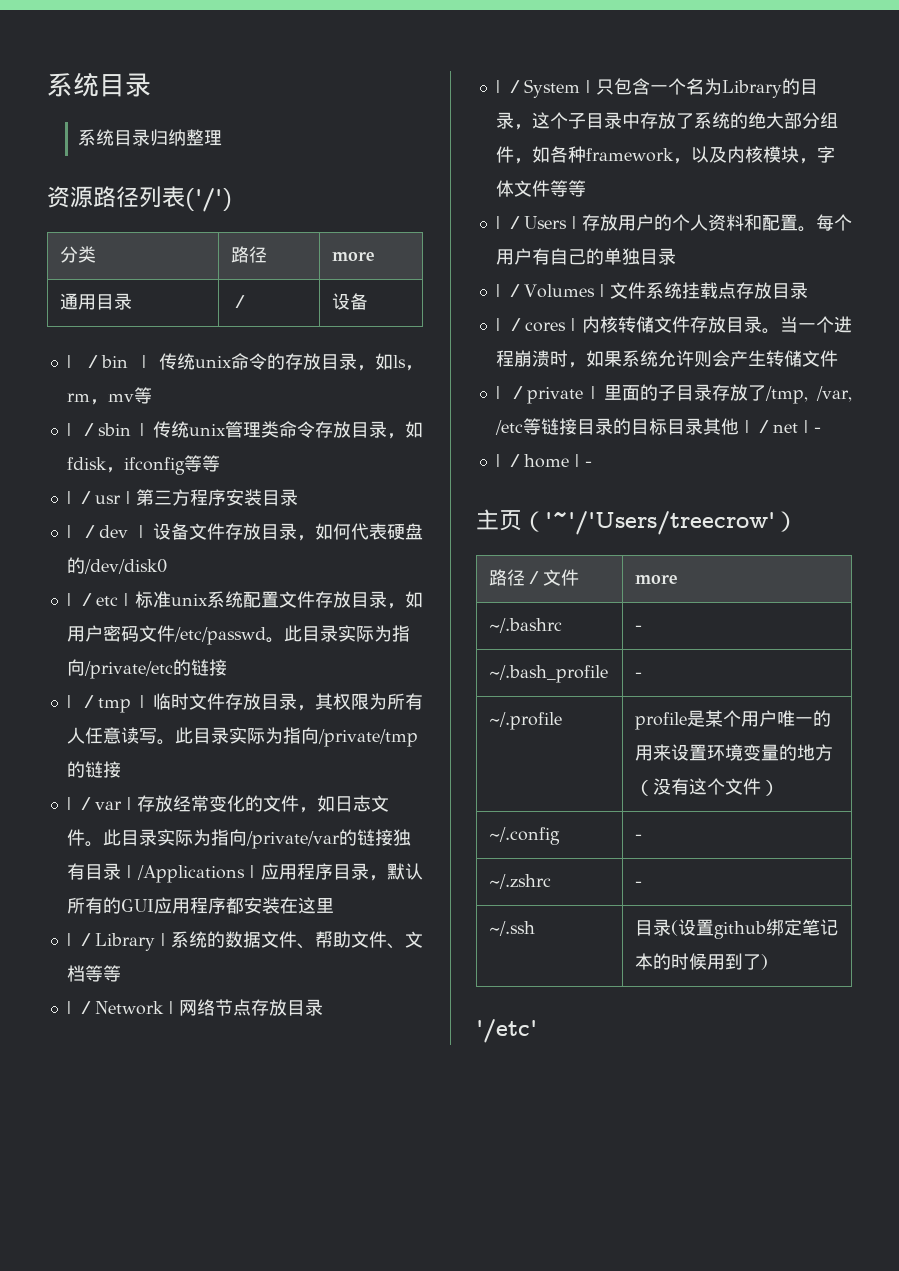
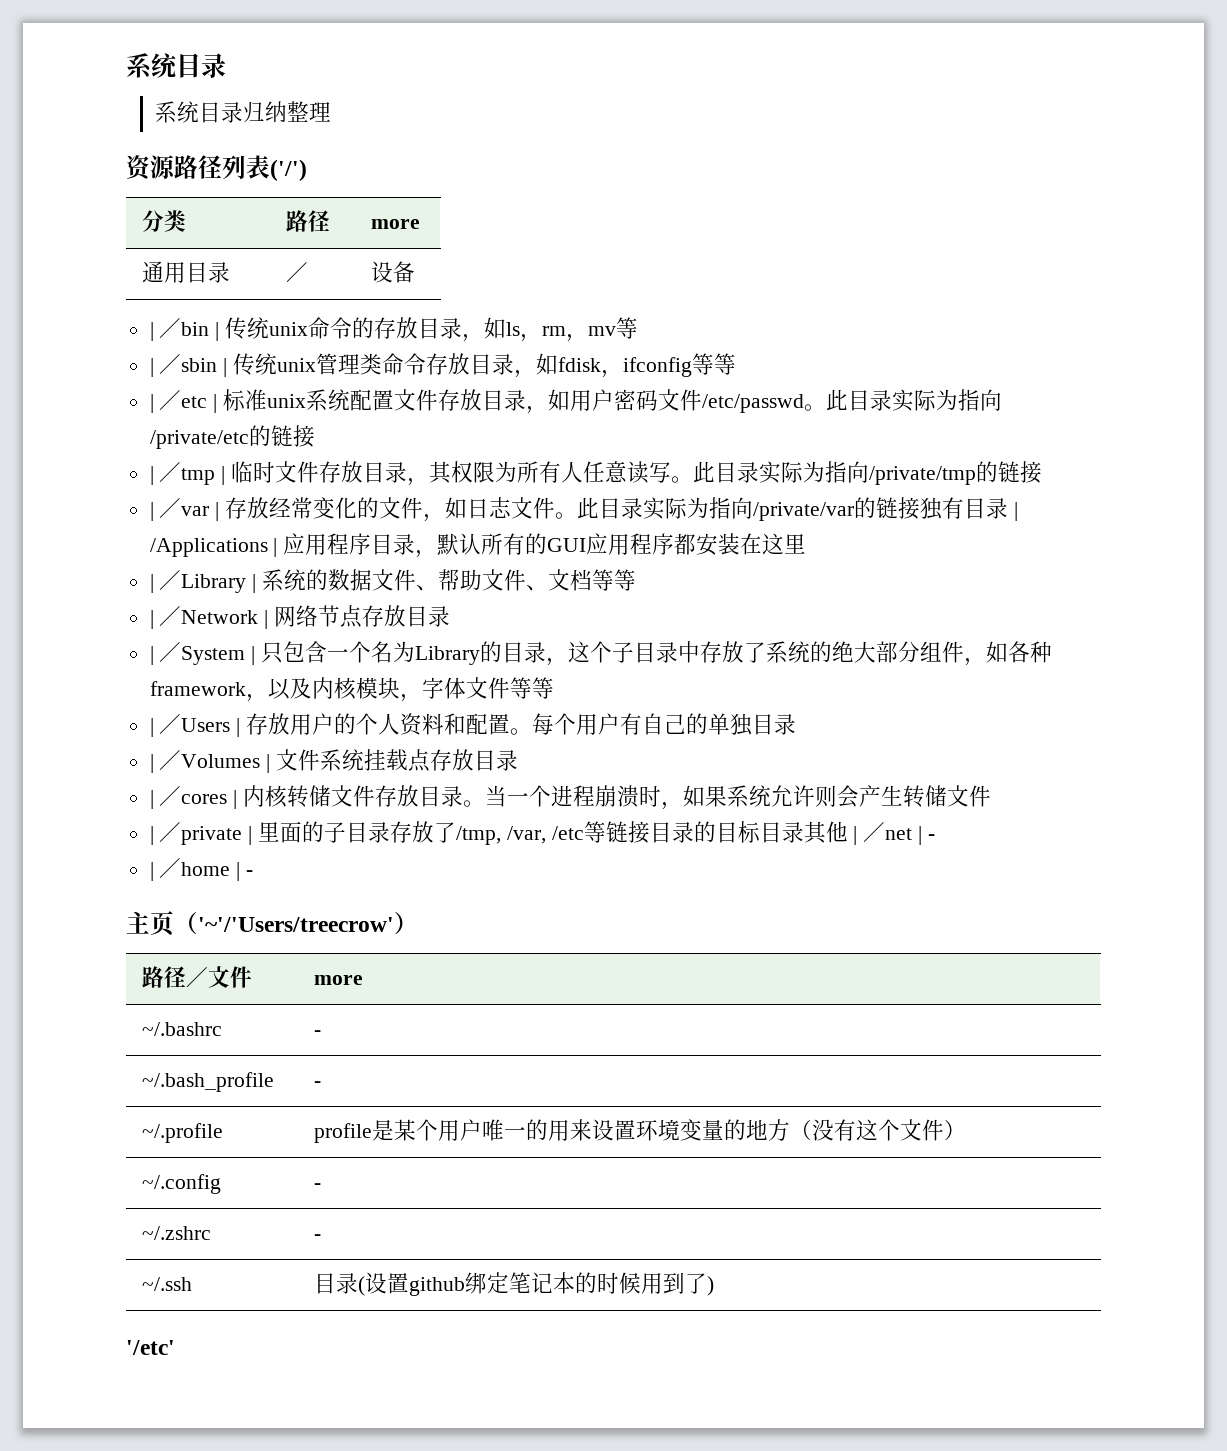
- | ／usr | 第三方程序安装目录
- | ／dev | 设备文件存放目录，如何代表硬盘的/dev/disk0

